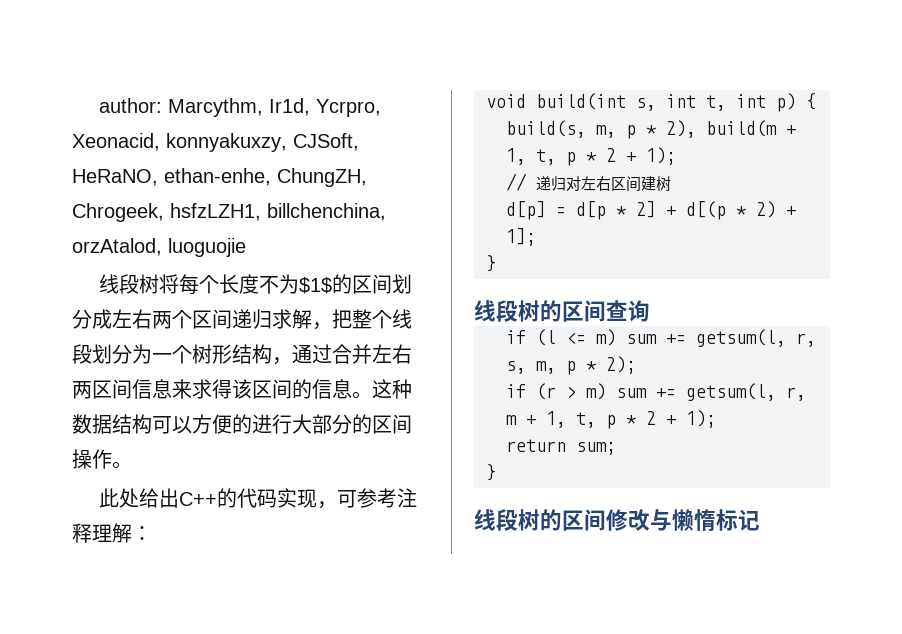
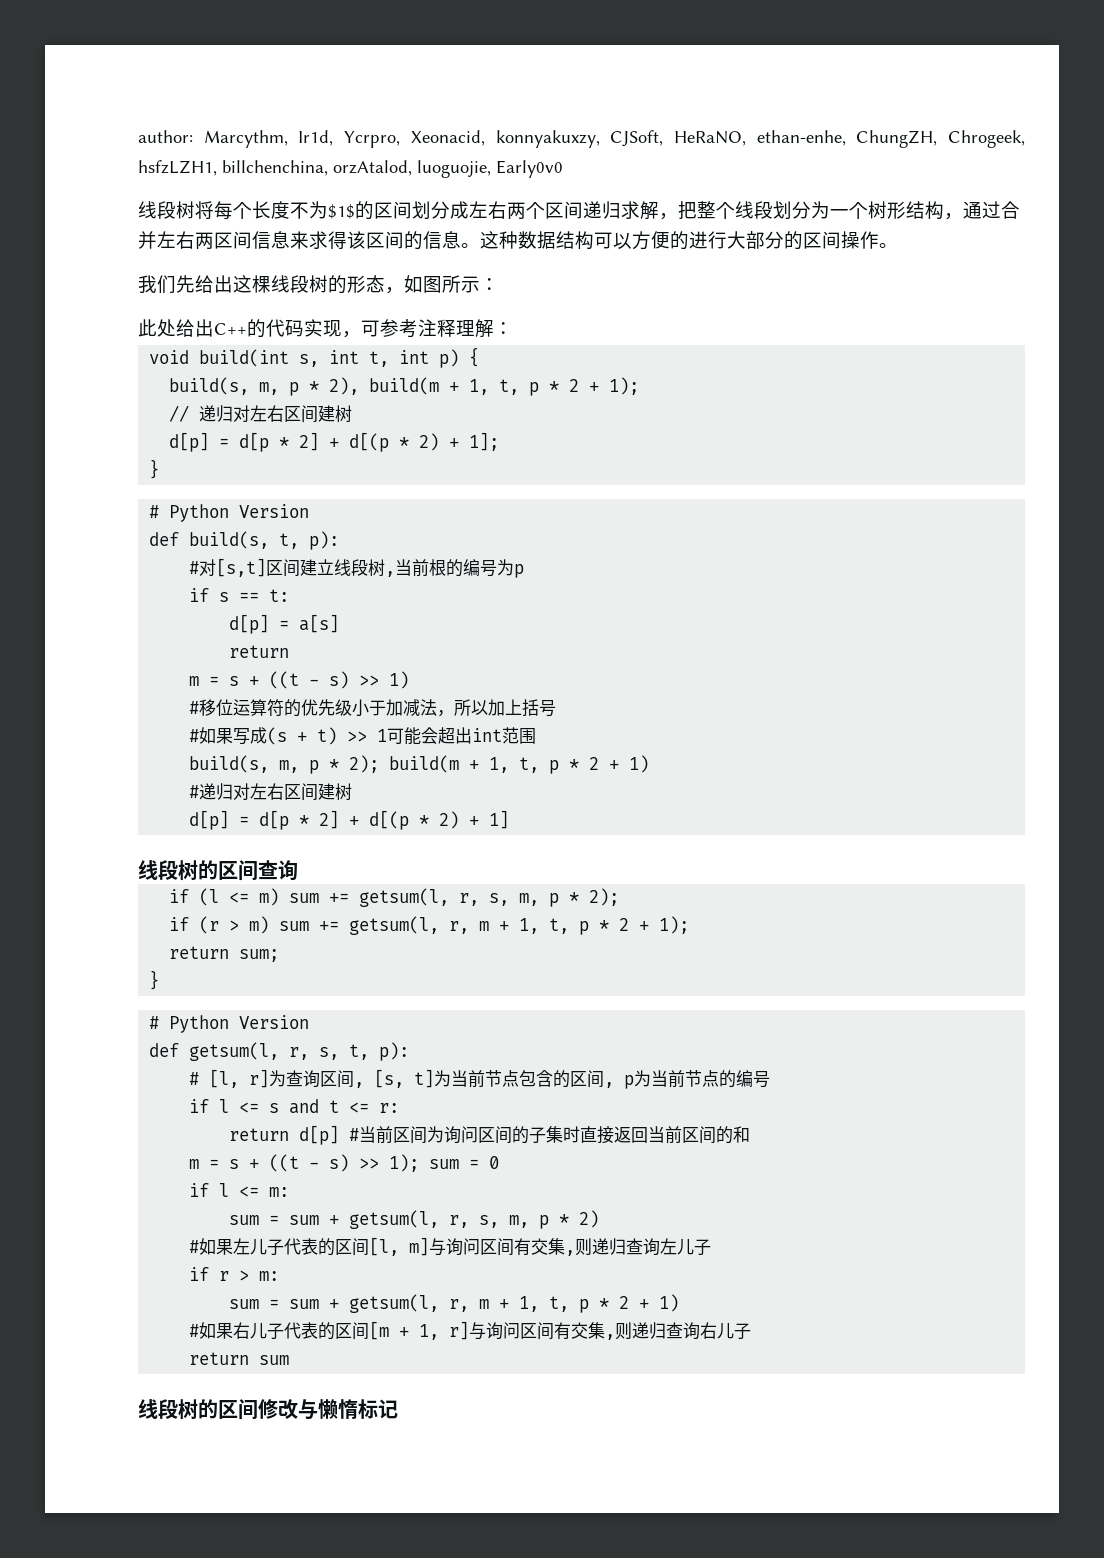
- author: Marcythm, Ir1d, Ycrpro, Xeonacid, konnyakuxzy, CJSoft, HeRaNO, ethan-enhe, ChungZH, Chrogeek, hsfzLZH1, billchenchina, orzAtalod, luoguojie
+ author: Marcythm, Ir1d, Ycrpro, Xeonacid, konnyakuxzy, CJSoft, HeRaNO, ethan-enhe, ChungZH, Chrogeek, hsfzLZH1, billchenchina, orzAtalod, luoguojie, Early0v0
+ 我们先给出这棵线段树的形态，如图所示：
  d[p] = d[p * 2] + d[(p * 2) + 1];
  }
+ # Python Version
+ def build(s, t, p):
+ #对[s,t]区间建立线段树,当前根的编号为p
+ if s == t:
+ d[p] = a[s]
+ return
+ m = s + ((t - s) >> 1)
+ #移位运算符的优先级小于加减法，所以加上括号
+ #如果写成(s + t) >> 1可能会超出int范围
+ build(s, m, p * 2); build(m + 1, t, p * 2 + 1)
+ #递归对左右区间建树
+ d[p] = d[p * 2] + d[(p * 2) + 1]
  return sum;
  }
+ # Python Version
+ def getsum(l, r, s, t, p):
+ # [l, r]为查询区间, [s, t]为当前节点包含的区间, p为当前节点的编号
+ if l <= s and t <= r:
+ return d[p] #当前区间为询问区间的子集时直接返回当前区间的和
+ m = s + ((t - s) >> 1); sum = 0
+ if l <= m:
+ sum = sum + getsum(l, r, s, m, p * 2)
+ #如果左儿子代表的区间[l, m]与询问区间有交集,则递归查询左儿子
+ if r > m:
+ sum = sum + getsum(l, r, m + 1, t, p * 2 + 1)
+ #如果右儿子代表的区间[m + 1, r]与询问区间有交集,则递归查询右儿子
+ return sum

